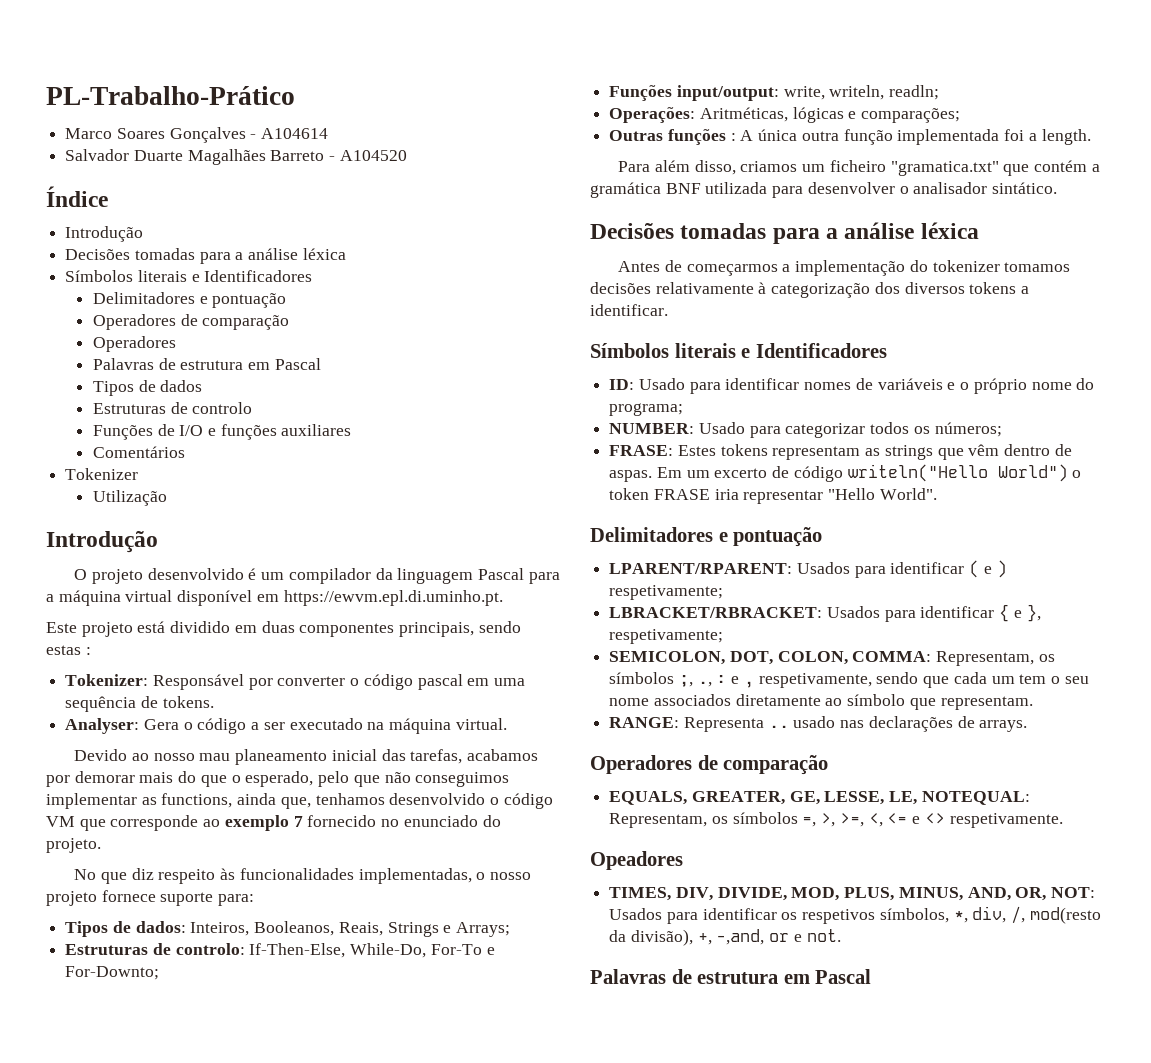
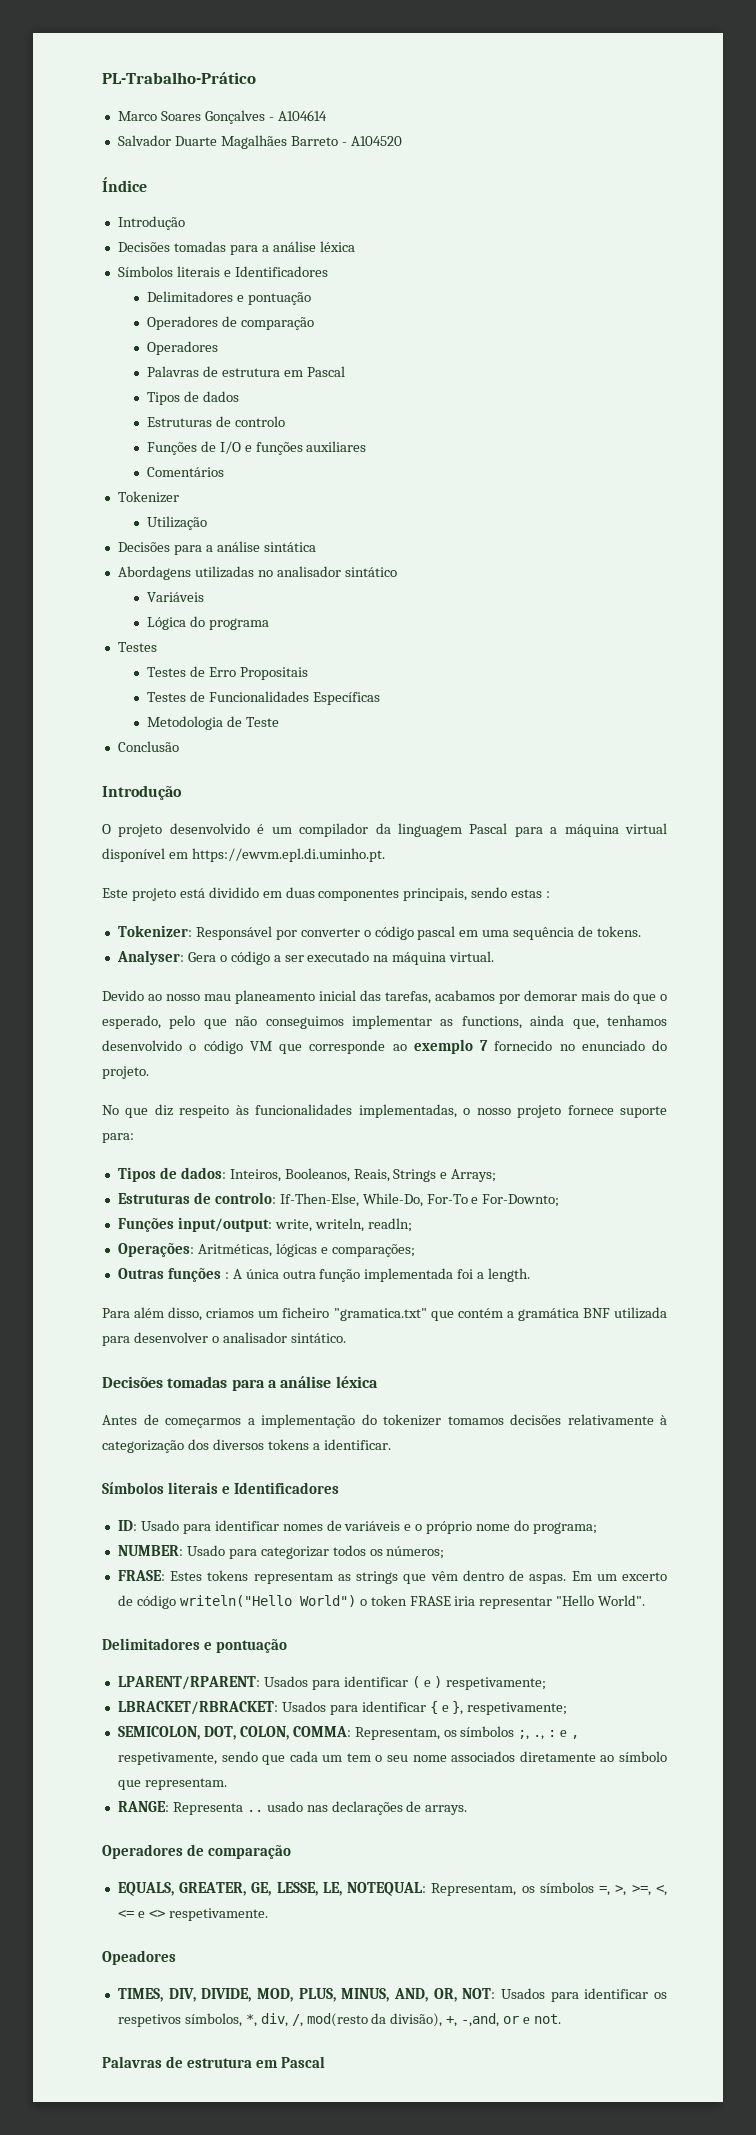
+ Decisões para a análise sintática
+ Abordagens utilizadas no analisador sintático
+ Variáveis
+ Lógica do programa
+ Testes
+ Testes de Erro Propositais
+ Testes de Funcionalidades Específicas
+ Metodologia de Teste
+ Conclusão

